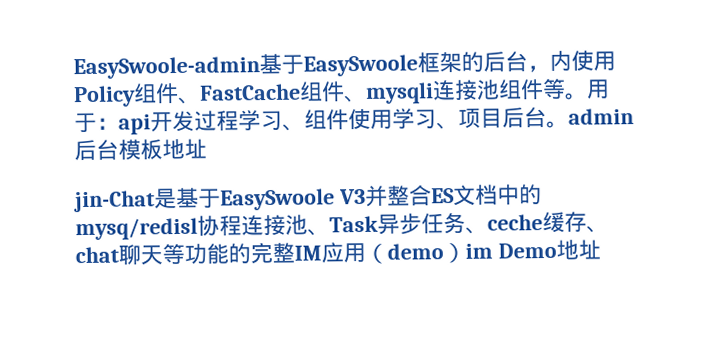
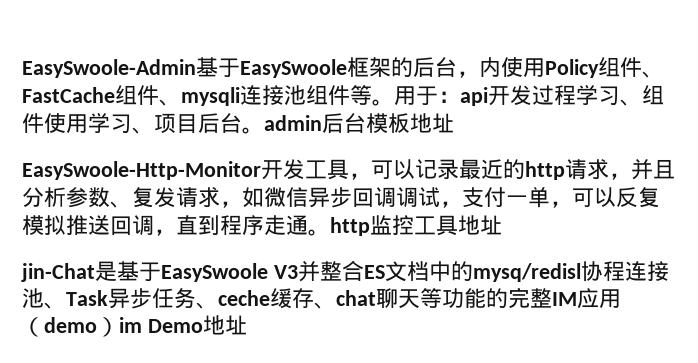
- EasySwoole-admin基于EasySwoole框架的后台，内使用Policy组件、FastCache组件、mysqli连接池组件等。
+ EasySwoole-Admin基于EasySwoole框架的后台，内使用Policy组件、FastCache组件、mysqli连接池组件等。
+ EasySwoole-Http-Monitor开发工具，可以记录最近的http请求，并且分析参数、复发请求，如微信异步回调调试，支付一单，可以反复模拟推送回调，直到程序走通。http监控工具地址

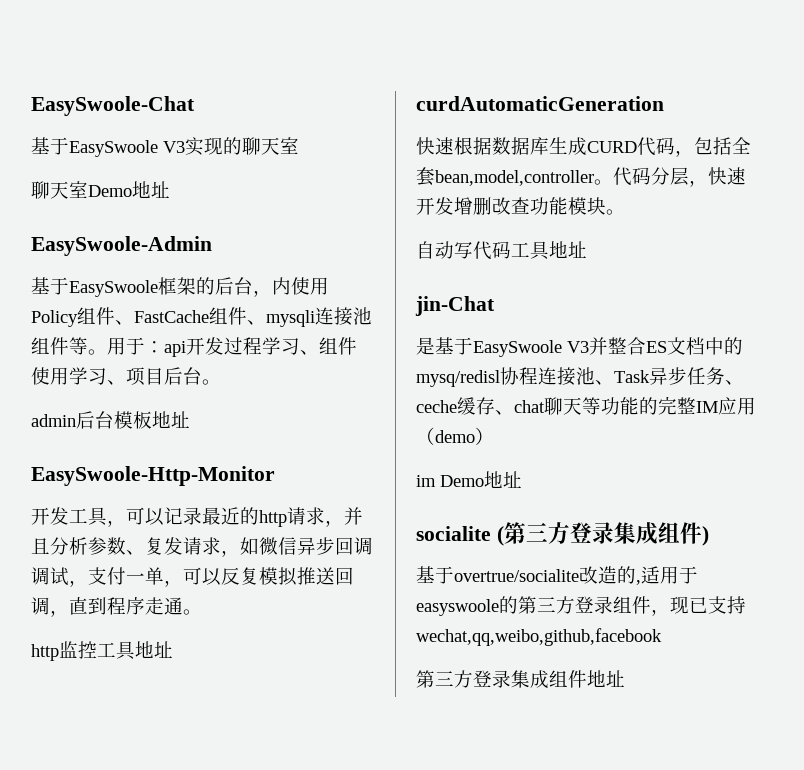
+ EasySwoole-Chat
+ 基于EasySwoole V3实现的聊天室
+ 聊天室Demo地址
- EasySwoole-Admin基于EasySwoole框架的后台，内使用Policy组件、FastCache组件、mysqli连接池组件等。
+ EasySwoole-Admin
+ 基于EasySwoole框架的后台，内使用Policy组件、FastCache组件、mysqli连接池组件等。
- 用于：api开发过程学习、组件使用学习、项目后台。admin后台模板地址
+ 用于：api开发过程学习、组件使用学习、项目后台。
+ admin后台模板地址
- EasySwoole-Http-Monitor开发工具，可以记录最近的http请求，并且分析参数、复发请求，如微信异步回调调试，支付一单，可以反复模拟推送回调，直到程序走通。http监控工具地址
+ EasySwoole-Http-Monitor
+ 开发工具，可以记录最近的http请求，并且分析参数、复发请求，如微信异步回调调试，支付一单，可以反复模拟推送回调，直到程序走通。
+ http监控工具地址
+ curdAutomaticGeneration
+ 快速根据数据库生成CURD代码，包括全套bean,model,controller。代码分层，快速开发增删改查功能模块。
+ 自动写代码工具地址
- jin-Chat是基于EasySwoole V3并整合ES文档中的mysq/redisl协程连接池、Task异步任务、ceche缓存、chat聊天等功能的完整IM应用（demo）im Demo地址
+ jin-Chat
+ 是基于EasySwoole V3并整合ES文档中的mysq/redisl协程连接池、Task异步任务、ceche缓存、chat聊天等功能的完整IM应用（demo）
+ im Demo地址
+ socialite (第三方登录集成组件)
+ 基于overtrue/socialite改造的,适用于easyswoole的第三方登录组件，现已支持wechat,qq,weibo,github,facebook
+ 第三方登录集成组件地址

